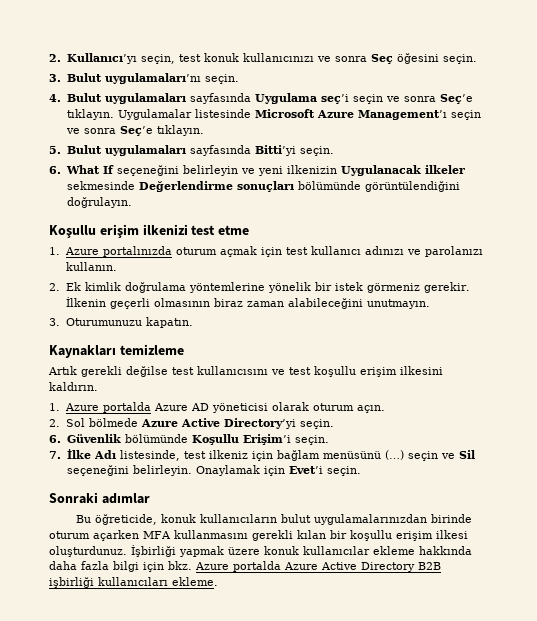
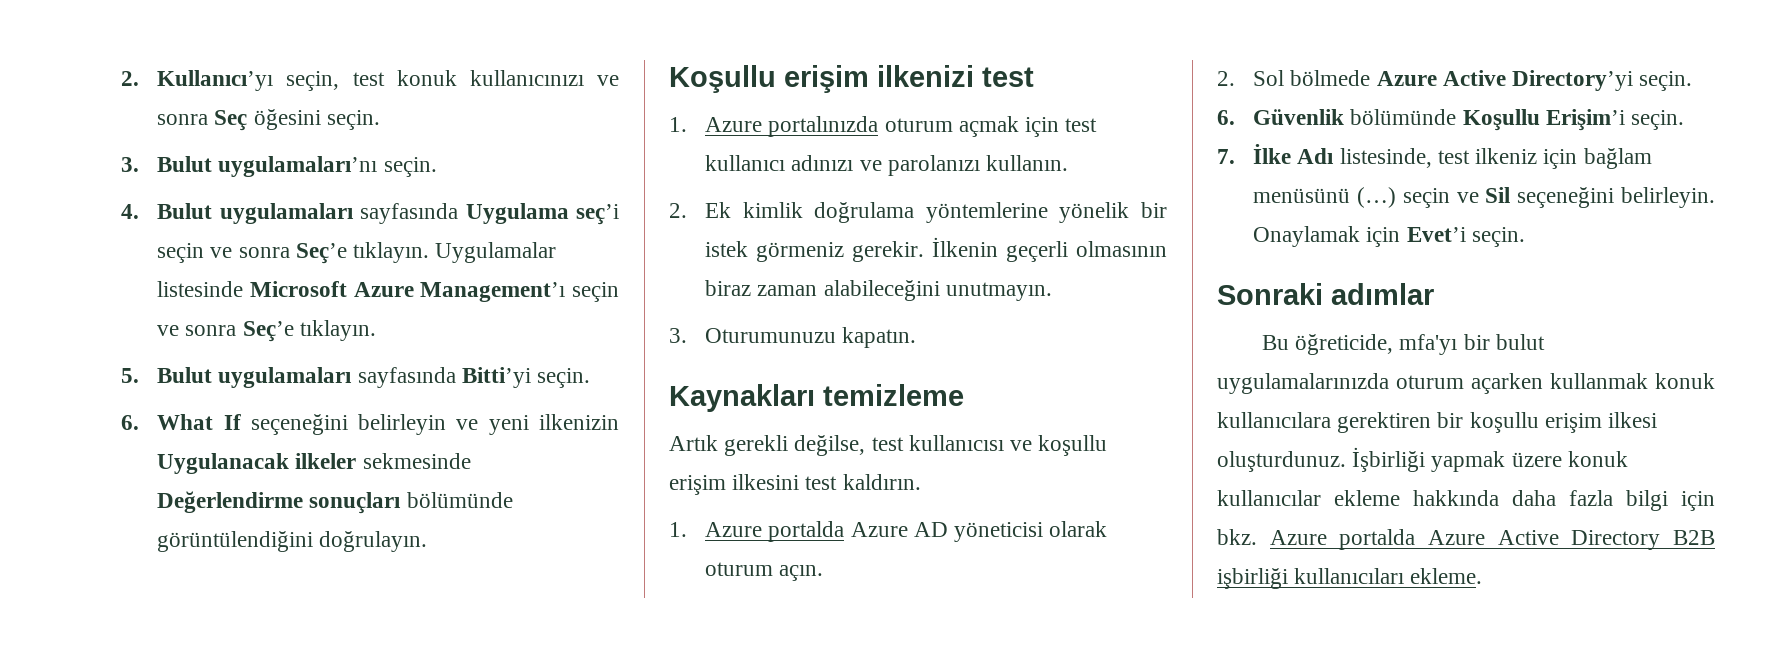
- Koşullu erişim ilkenizi test etme
+ Koşullu erişim ilkenizi test
- Artık gerekli değilse test kullanıcısını ve test koşullu erişim ilkesini kaldırın.
+ Artık gerekli değilse, test kullanıcısı ve koşullu erişim ilkesini test kaldırın.
- Bu öğreticide, konuk kullanıcıların bulut uygulamalarınızdan birinde oturum açarken MFA kullanmasını gerekli kılan bir koşullu erişim ilkesi oluşturdunuz.
+ Bu öğreticide, mfa'yı bir bulut uygulamalarınızda oturum açarken kullanmak konuk kullanıcılara gerektiren bir koşullu erişim ilkesi oluşturdunuz.

